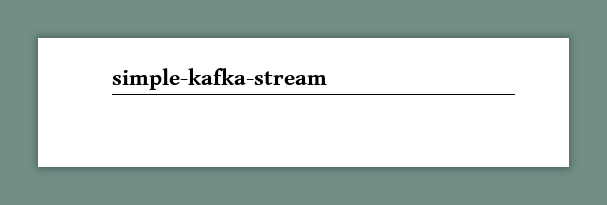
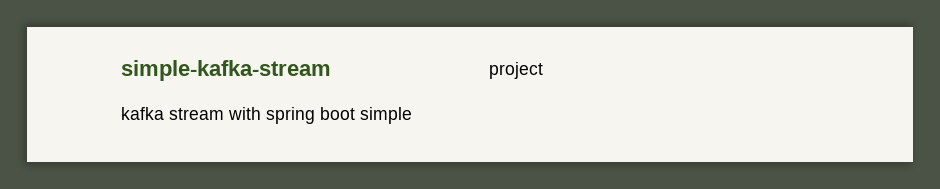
+ kafka stream with spring boot simple project

